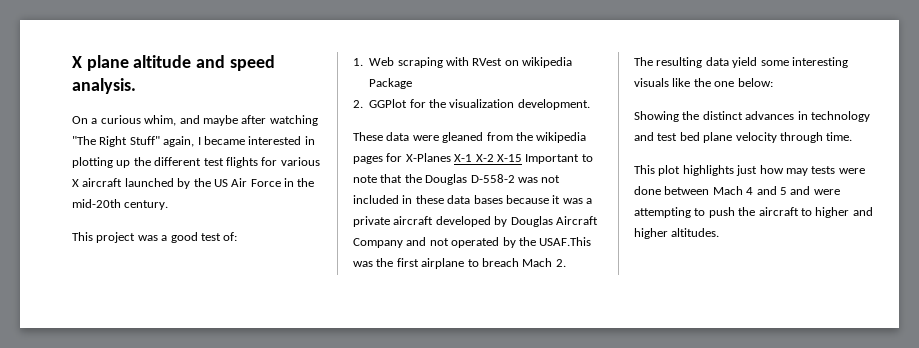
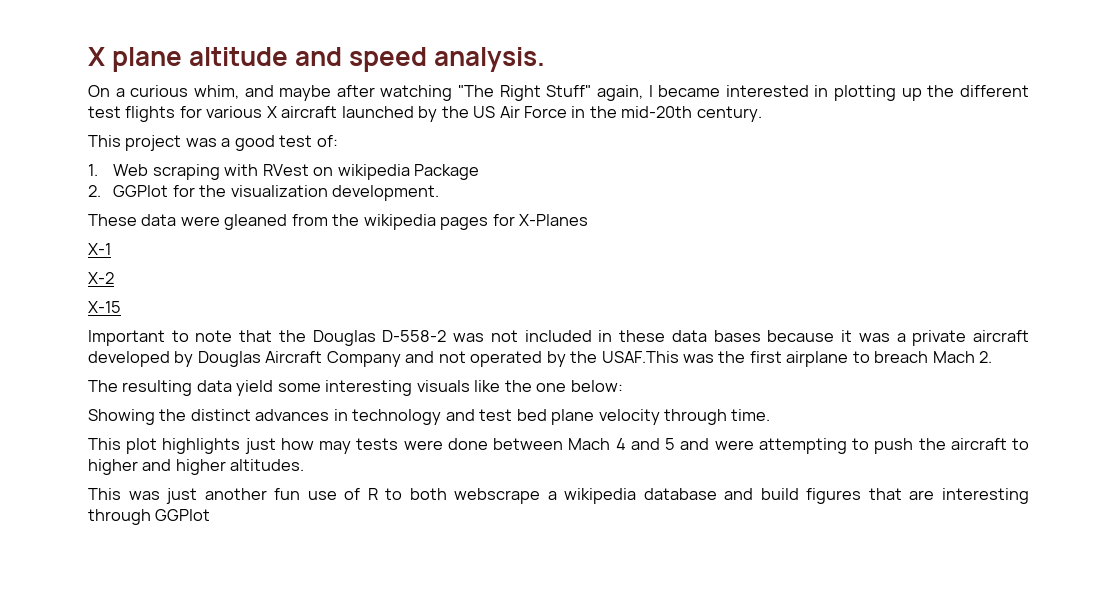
- These data were gleaned from the wikipedia pages for X-Planes X-1 X-2 X-15 Important to note that the Douglas D-558-2 was not included in these data bases because it was a private aircraft developed by Douglas Aircraft Company and not operated by the USAF.This was the first airplane to breach Mach 2.
+ These data were gleaned from the wikipedia pages for X-Planes
+ X-1
+ X-2
+ X-15
+ Important to note that the Douglas D-558-2 was not included in these data bases because it was a private aircraft developed by Douglas Aircraft Company and not operated by the USAF.This was the first airplane to breach Mach 2.
+ This was just another fun use of R to both webscrape a wikipedia database and build figures that are interesting through GGPlot

